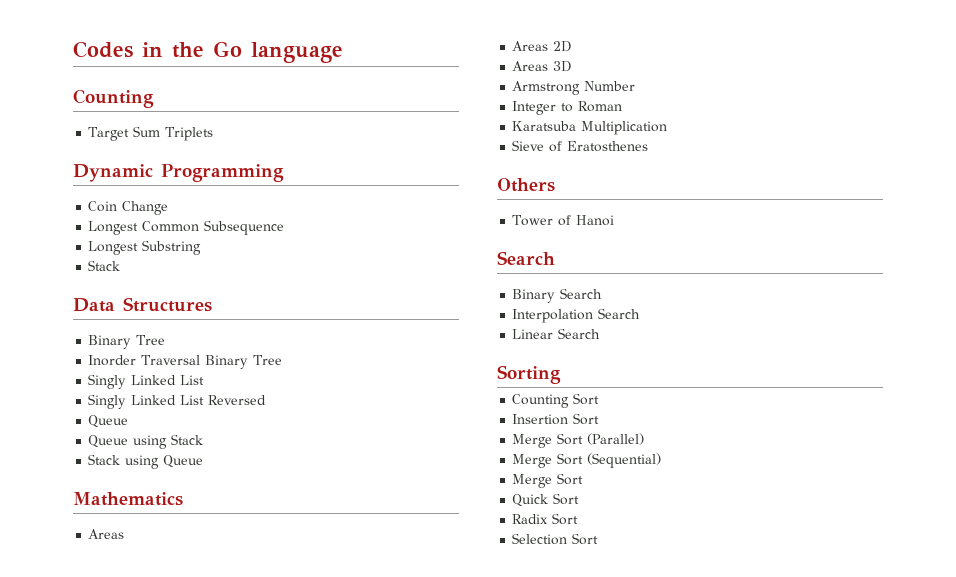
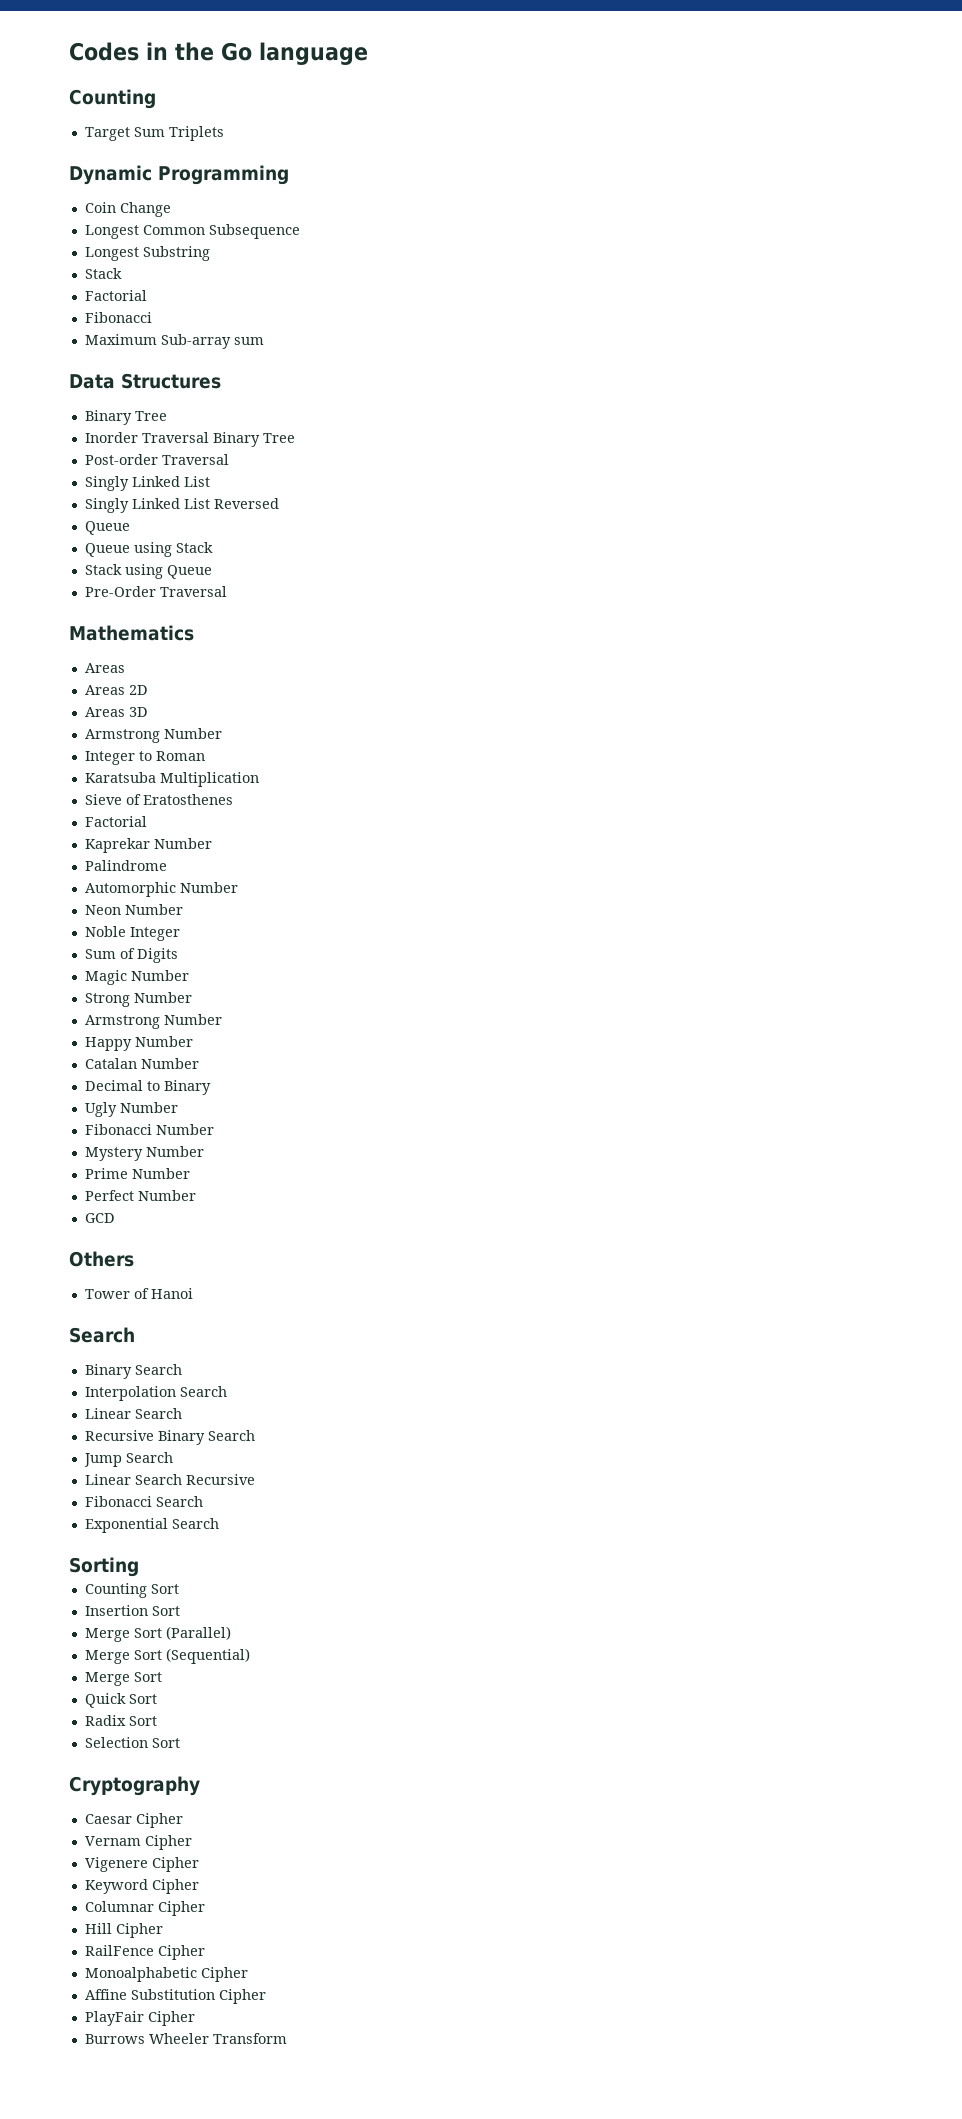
  Longest Substring
  Stack
+ Factorial
+ Fibonacci
+ Maximum Sub-array sum
+ Post-order Traversal
+ Pre-Order Traversal
  Sieve of Eratosthenes
+ Factorial
+ Kaprekar Number
+ Palindrome
+ Automorphic Number
+ Neon Number
+ Noble Integer
+ Sum of Digits
+ Magic Number
+ Strong Number
+ Armstrong Number
+ Happy Number
+ Catalan Number
+ Decimal to Binary
+ Ugly Number
+ Fibonacci Number
+ Mystery Number
+ Prime Number
+ Perfect Number
+ GCD
+ Recursive Binary Search
+ Jump Search
+ Linear Search Recursive
+ Fibonacci Search
+ Exponential Search
+ Cryptography
+ Caesar Cipher
+ Vernam Cipher
+ Vigenere Cipher
+ Keyword Cipher
+ Columnar Cipher
+ Hill Cipher
+ RailFence Cipher
+ Monoalphabetic Cipher
+ Affine Substitution Cipher
+ PlayFair Cipher
+ Burrows Wheeler Transform

